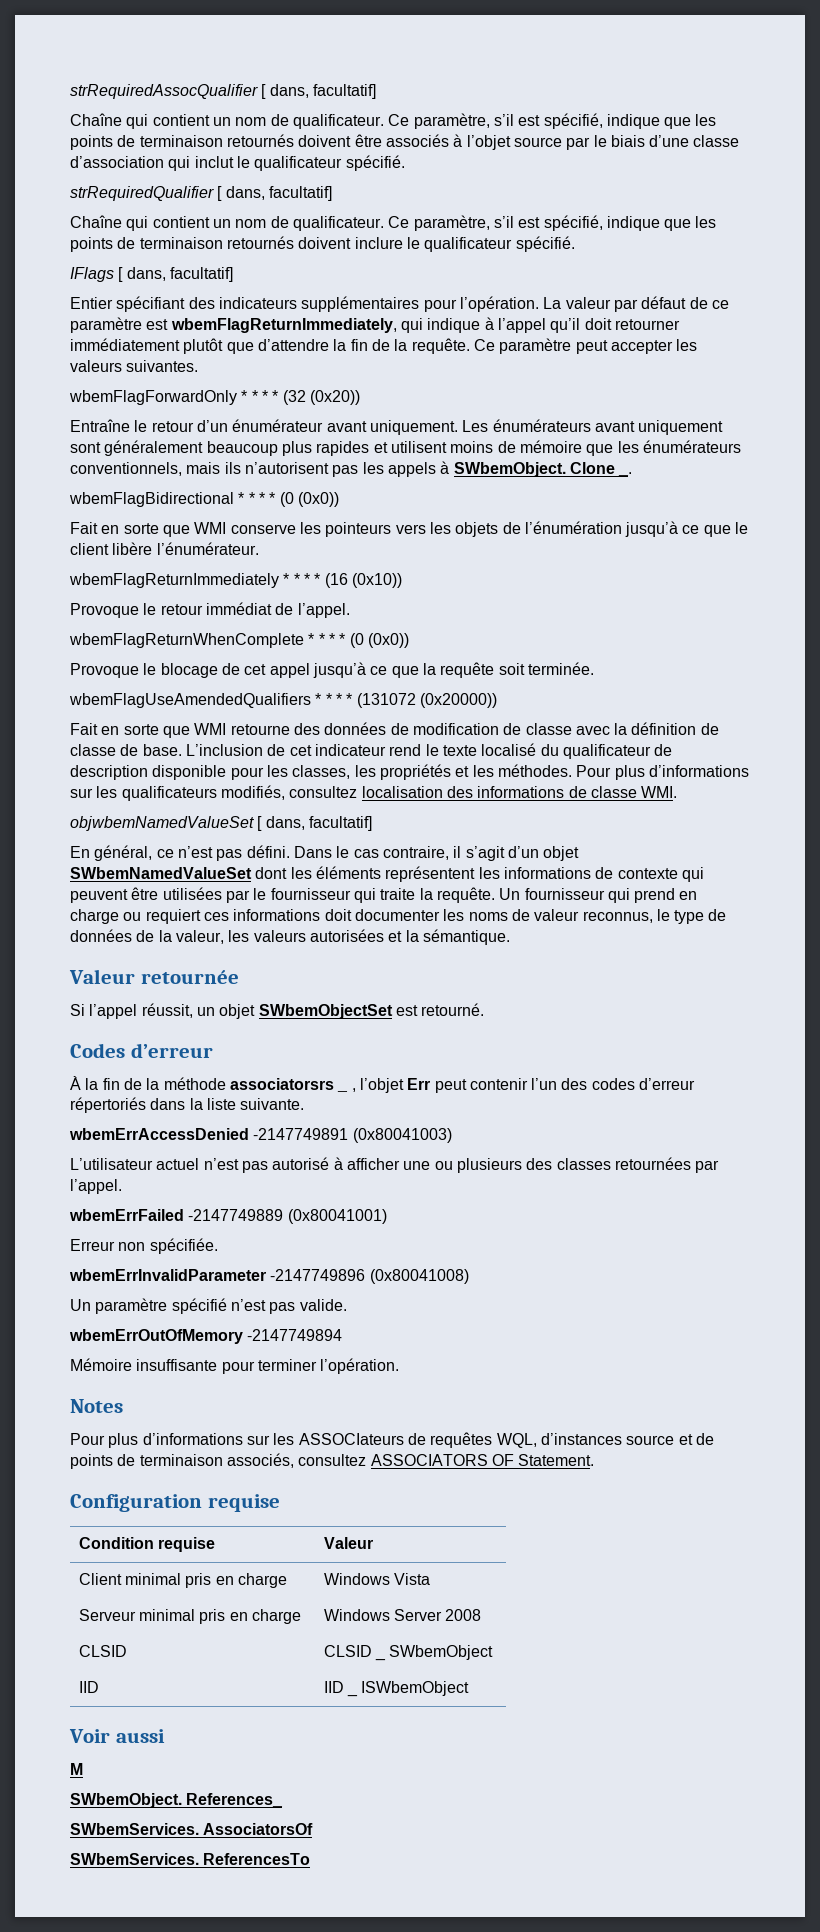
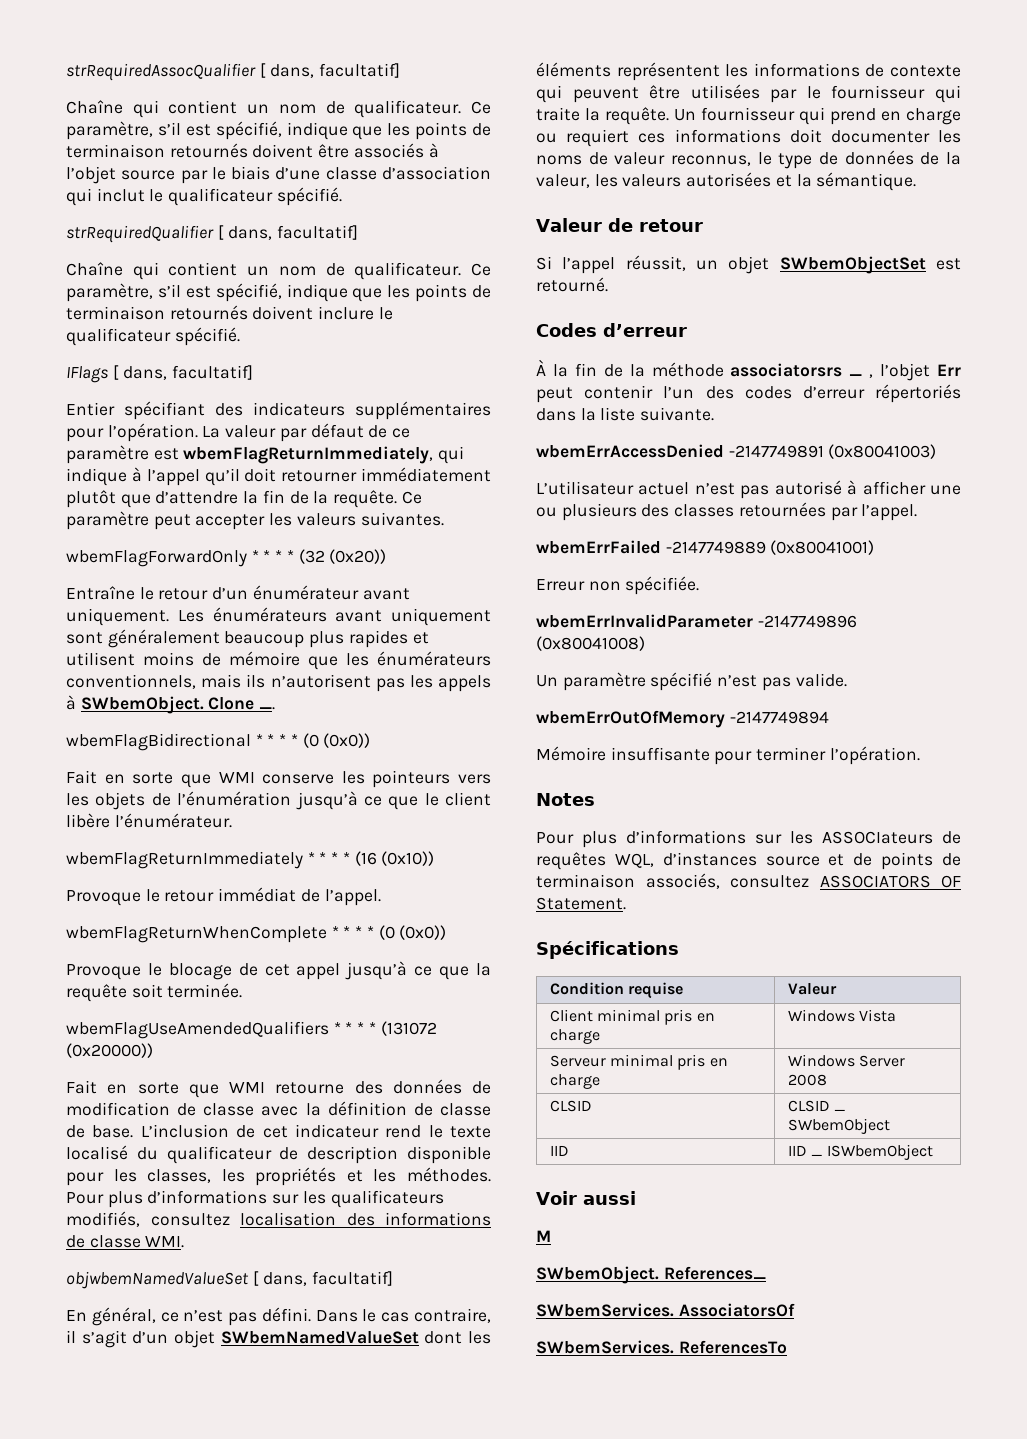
- Valeur retournée
+ Valeur de retour
- Configuration requise
+ Spécifications

